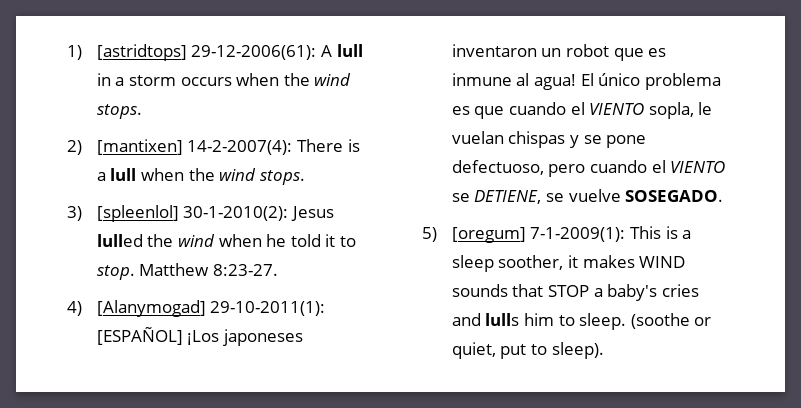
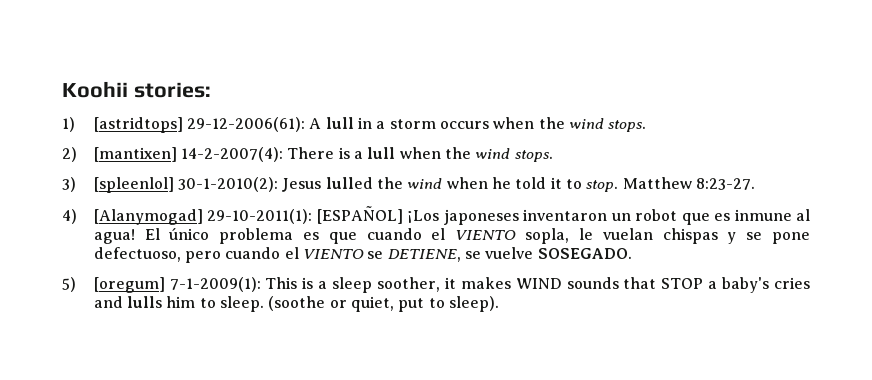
+ Koohii stories:

